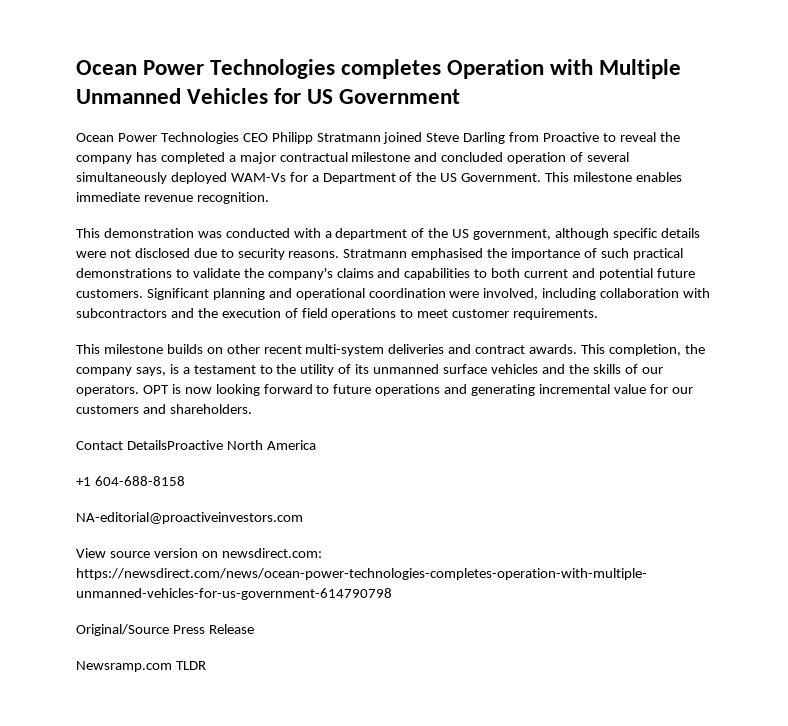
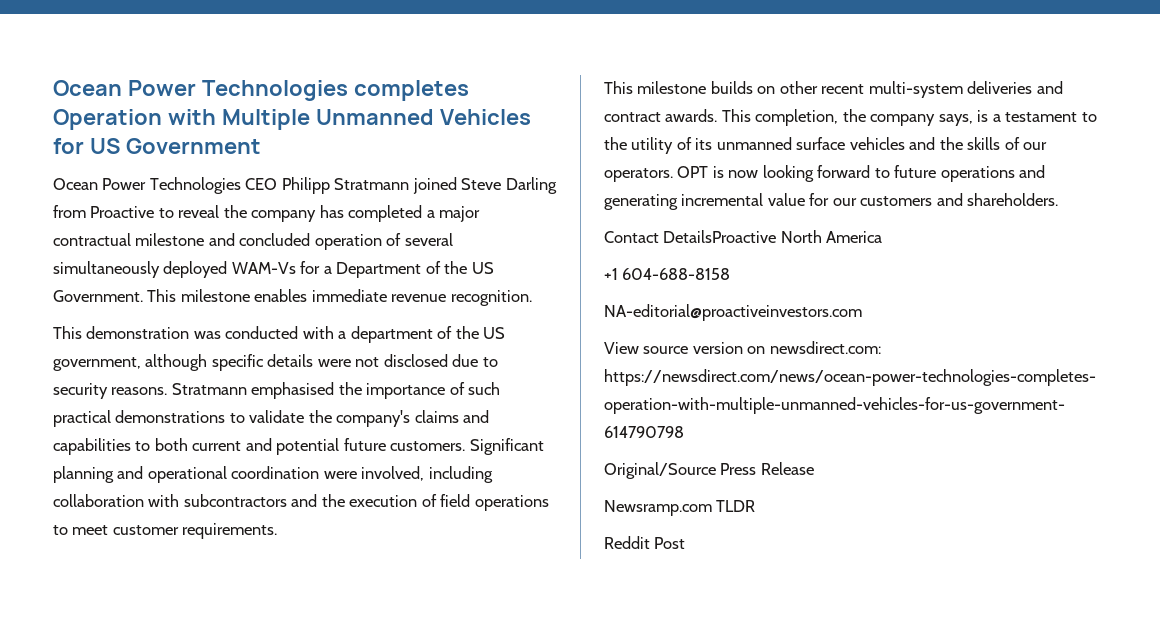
+ Reddit Post

